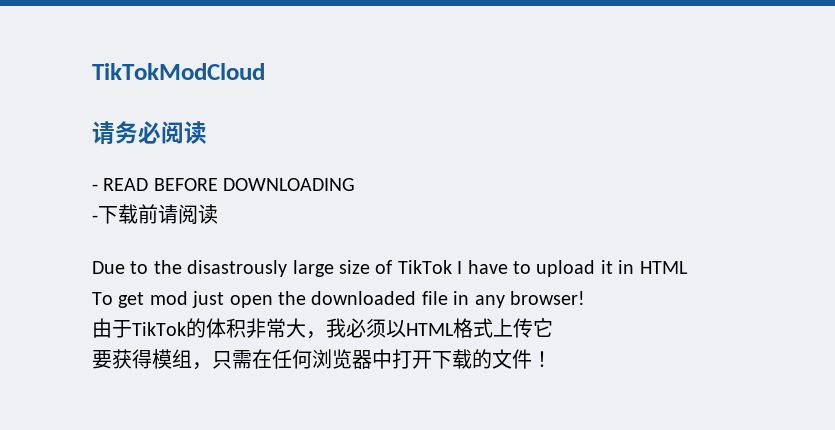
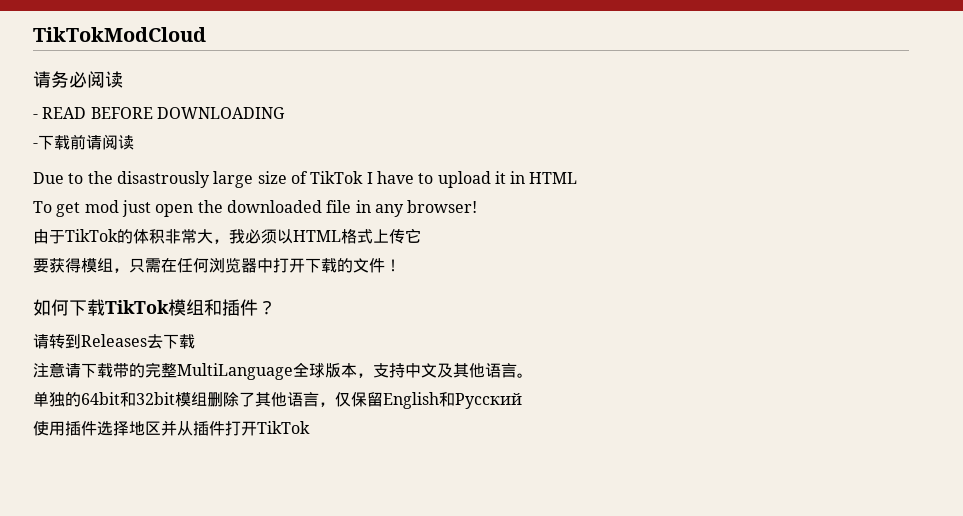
+ 如何下载TikTok模组和插件？
+ 请转到Releases去下载
+ 注意请下载带的完整MultiLanguage全球版本，支持中文及其他语言。
+ 单独的64bit和32bit模组删除了其他语言，仅保留English和Русский
+ 使用插件选择地区并从插件打开TikTok

